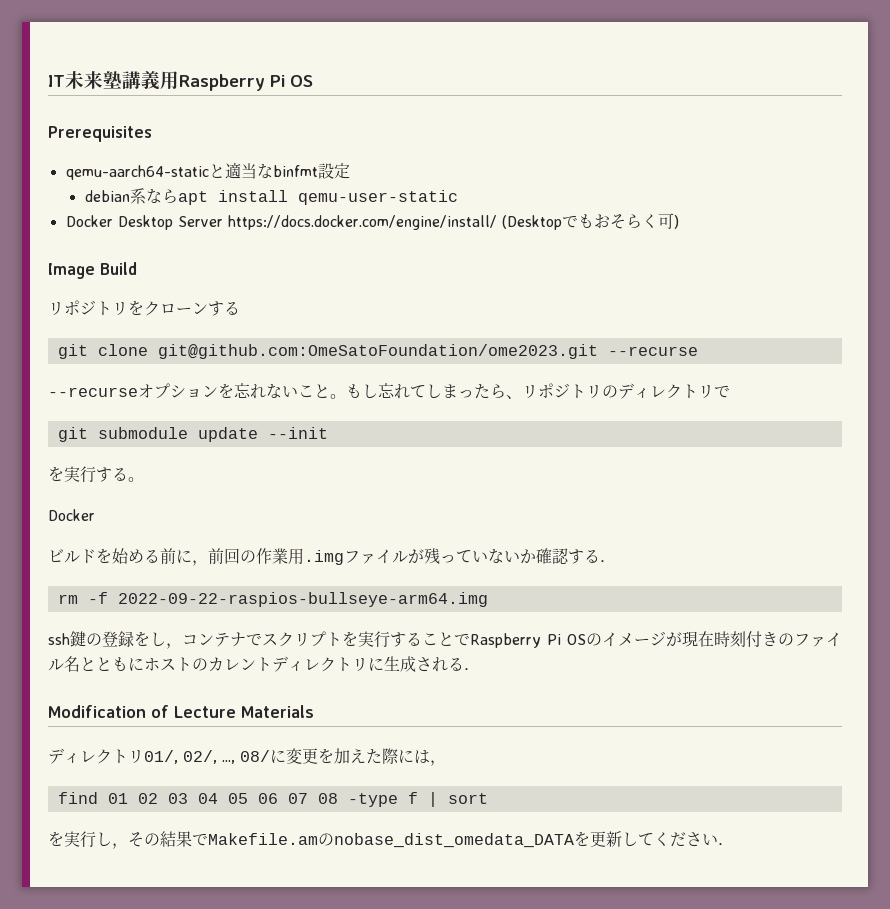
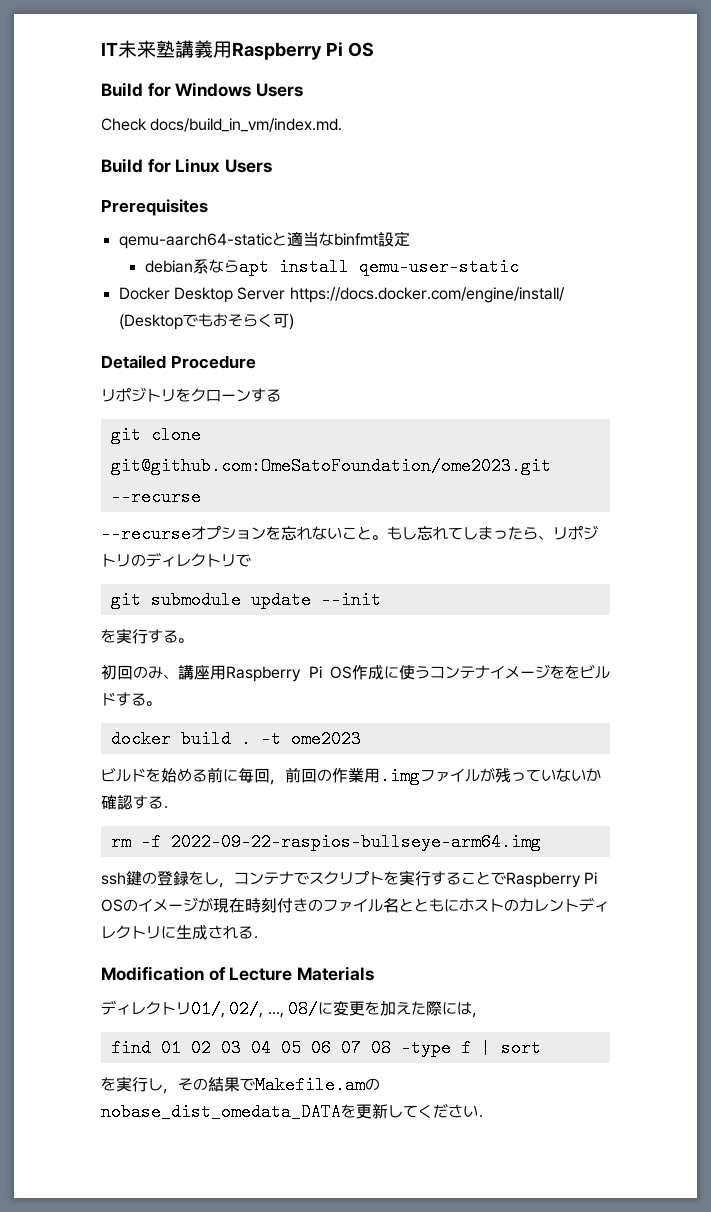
+ Build for Windows Users
+ Check docs/build_in_vm/index.md.
+ Build for Linux Users
- Image Build
+ Detailed Procedure
  を実行する。
- Docker
+ 初回のみ、講座用Raspberry Pi OS作成に使うコンテナイメージををビルドする。
+ docker build . -t ome2023
- ビルドを始める前に，前回の作業用.imgファイルが残っていないか確認する．
+ ビルドを始める前に毎回，前回の作業用.imgファイルが残っていないか確認する．

